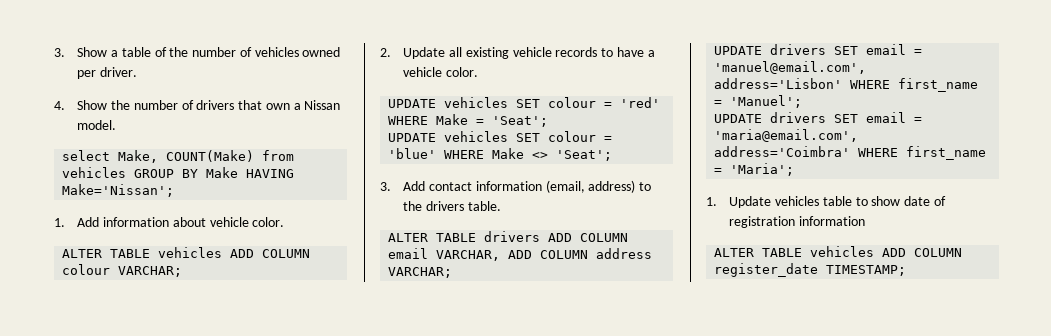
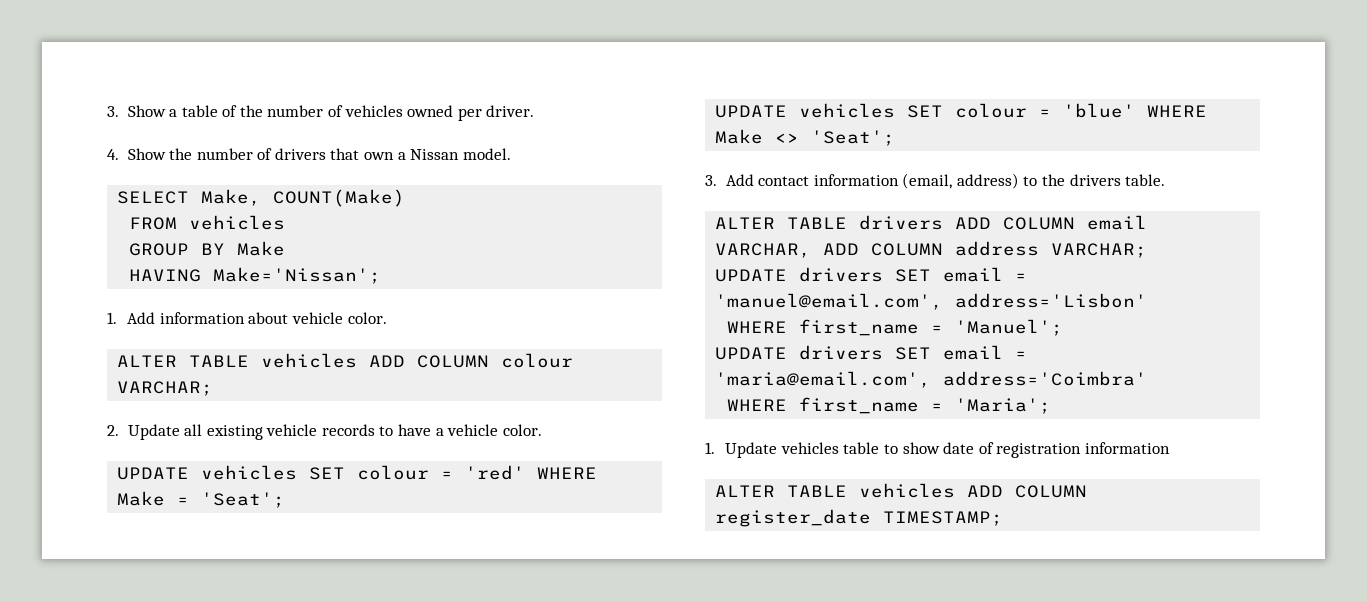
- select Make, COUNT(Make) from vehicles GROUP BY Make HAVING Make='Nissan';
+ SELECT Make, COUNT(Make)
+ FROM vehicles
+ GROUP BY Make
+ HAVING Make='Nissan';
- UPDATE drivers SET email = 'manuel@email.com', address='Lisbon' WHERE first_name = 'Manuel';
+ UPDATE drivers SET email = 'manuel@email.com', address='Lisbon'
+ WHERE first_name = 'Manuel';
- UPDATE drivers SET email = 'maria@email.com', address='Coimbra' WHERE first_name = 'Maria';
+ UPDATE drivers SET email = 'maria@email.com', address='Coimbra'
+ WHERE first_name = 'Maria';

